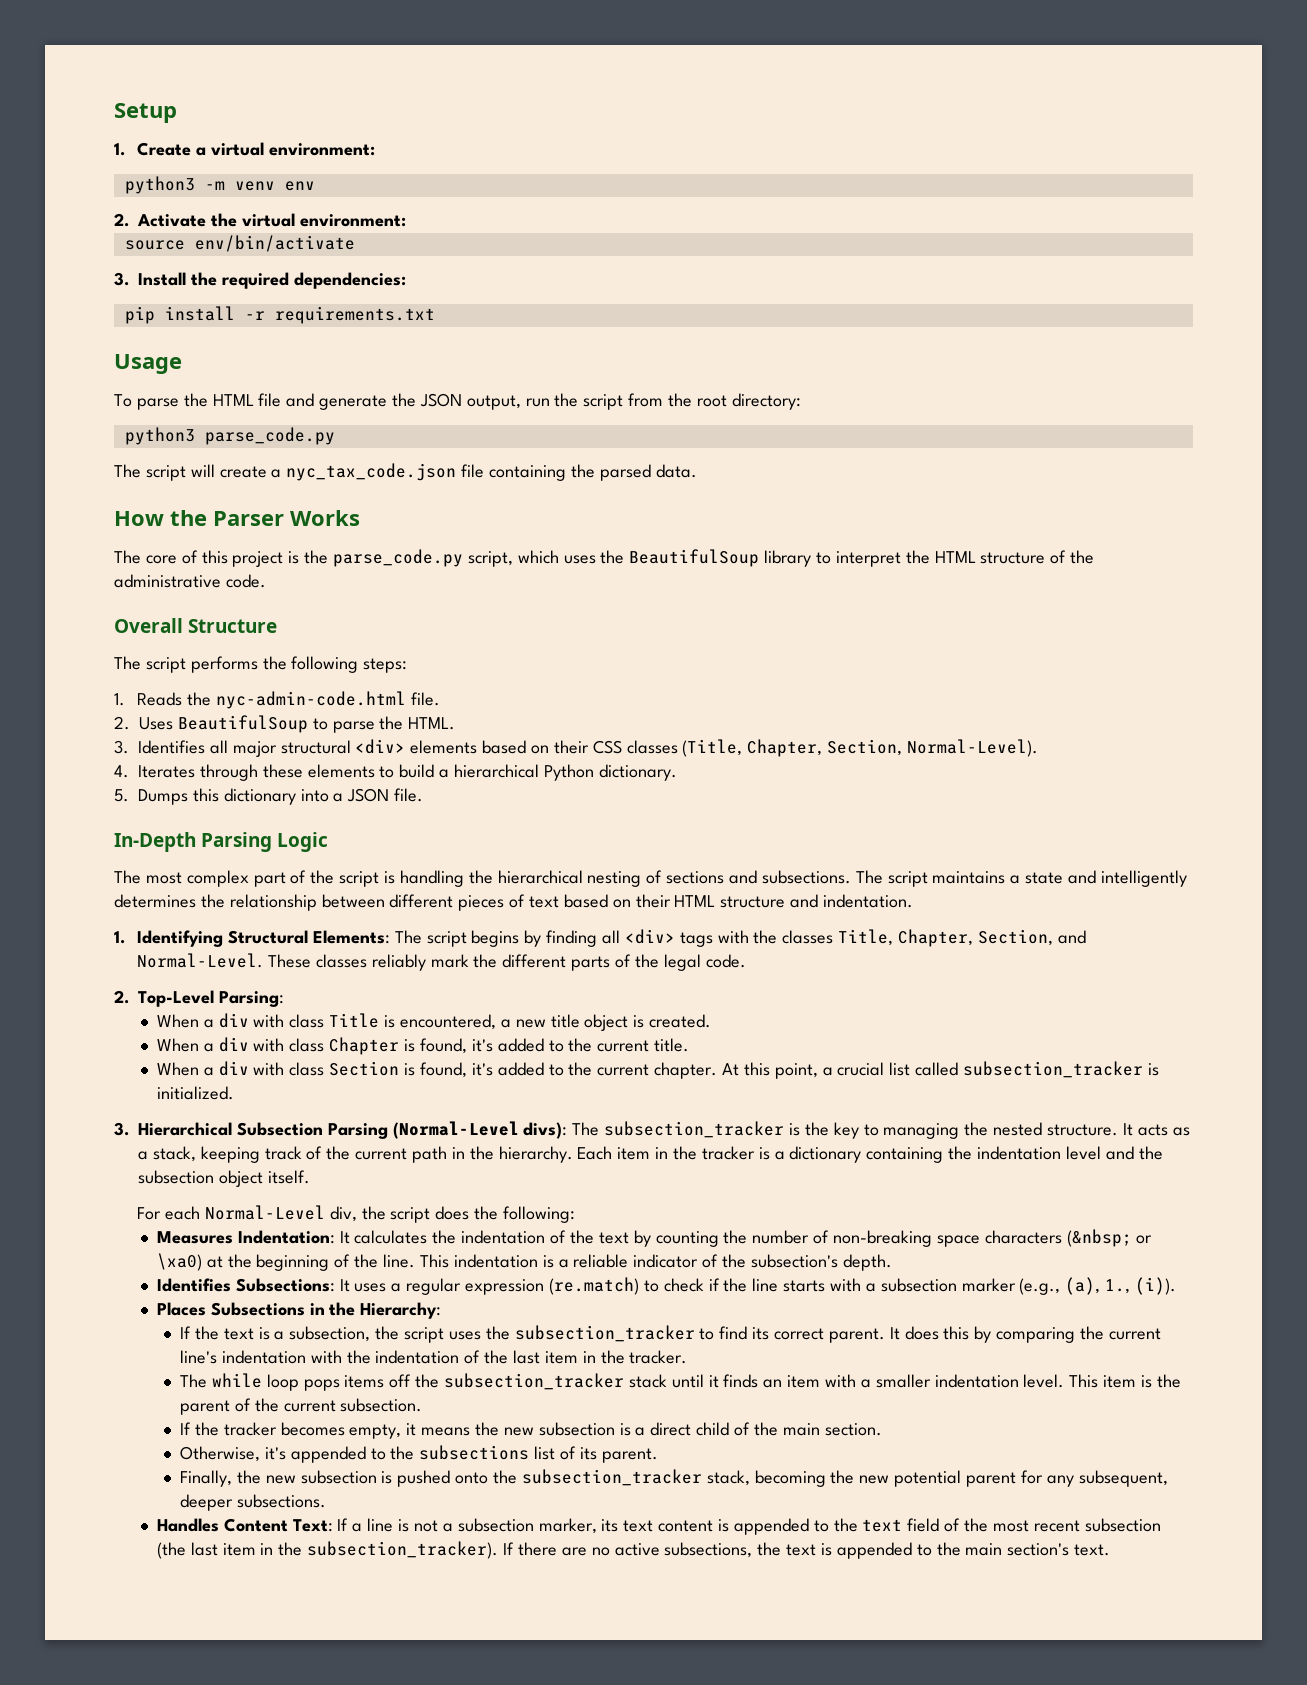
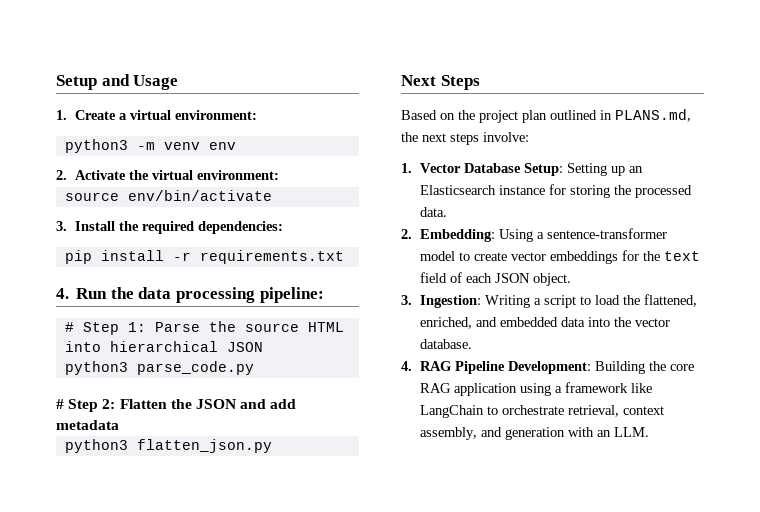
- Setup
+ Setup and Usage
- Usage
- To parse the HTML file and generate the JSON output, run the script from the root directory:
+ 4. Run the data processing pipeline:
+ # Step 1: Parse the source HTML into hierarchical JSON
  python3 parse_code.py
- The script will create a nyc_tax_code.json file containing the parsed data.
- How the Parser Works
- The core of this project is the parse_code.py script, which uses the BeautifulSoup library to interpret the HTML structure of the administrative code.
- Overall Structure
- The script performs the following steps:
- 1. Reads the nyc-admin-code.html file.
- 2. Uses BeautifulSoup to parse the HTML.
- 3. Identifies all major structural <div> elements based on their CSS classes (Title, Chapter, Section, Normal-Level).
- 4. Iterates through these elements to build a hierarchical Python dictionary.
- 5. Dumps this dictionary into a JSON file.
- In-Depth Parsing Logic
- The most complex part of the script is handling the hierarchical nesting of sections and subsections. The script maintains a state and intelligently determines the relationship between different pieces of text based on their HTML structure and indentation.
- 1. Identifying Structural Elements: The script begins by finding all <div> tags with the classes Title, Chapter, Section, and Normal-Level. These classes reliably mark the different parts of the legal code.
- 2. Top-Level Parsing:
- When a div with class Title is encountered, a new title object is created.
- When a div with class Chapter is found, it's added to the current title.
- When a div with class Section is found, it's added to the current chapter. At this point, a crucial list called subsection_tracker is initialized.
- 3. Hierarchical Subsection Parsing (Normal-Level divs): The subsection_tracker is the key to managing the nested structure. It acts as a stack, keeping track of the current path in the hierarchy. Each item in the tracker is a dictionary containing the indentation level and the subsection object itself.
- For each Normal-Level div, the script does the following:
- Measures Indentation: It calculates the indentation of the text by counting the number of non-breaking space characters (&nbsp; or \xa0) at the beginning of the line. This indentation is a reliable indicator of the subsection's depth.
- Identifies Subsections: It uses a regular expression (re.match) to check if the line starts with a subsection marker (e.g., (a), 1., (i)).
- Places Subsections in the Hierarchy:
- If the text is a subsection, the script uses the subsection_tracker to find its correct parent. It does this by comparing the current line's indentation with the indentation of the last item in the tracker.
- The while loop pops items off the subsection_tracker stack until it finds an item with a smaller indentation level. This item is the parent of the current subsection.
- If the tracker becomes empty, it means the new subsection is a direct child of the main section.
- Otherwise, it's appended to the subsections list of its parent.
- Finally, the new subsection is pushed onto the subsection_tracker stack, becoming the new potential parent for any subsequent, deeper subsections.
- Handles Content Text: If a line is not a subsection marker, its text content is appended to the text field of the most recent subsection (the last item in the subsection_tracker). If there are no active subsections, the text is appended to the main section's text.
+ # Step 2: Flatten the JSON and add metadata
+ python3 flatten_json.py
+ Next Steps
+ Based on the project plan outlined in PLANS.md, the next steps involve:
+ 1. Vector Database Setup: Setting up an Elasticsearch instance for storing the processed data.
+ 2. Embedding: Using a sentence-transformer model to create vector embeddings for the text field of each JSON object.
+ 3. Ingestion: Writing a script to load the flattened, enriched, and embedded data into the vector database.
+ 4. RAG Pipeline Development: Building the core RAG application using a framework like LangChain to orchestrate retrieval, context assembly, and generation with an LLM.

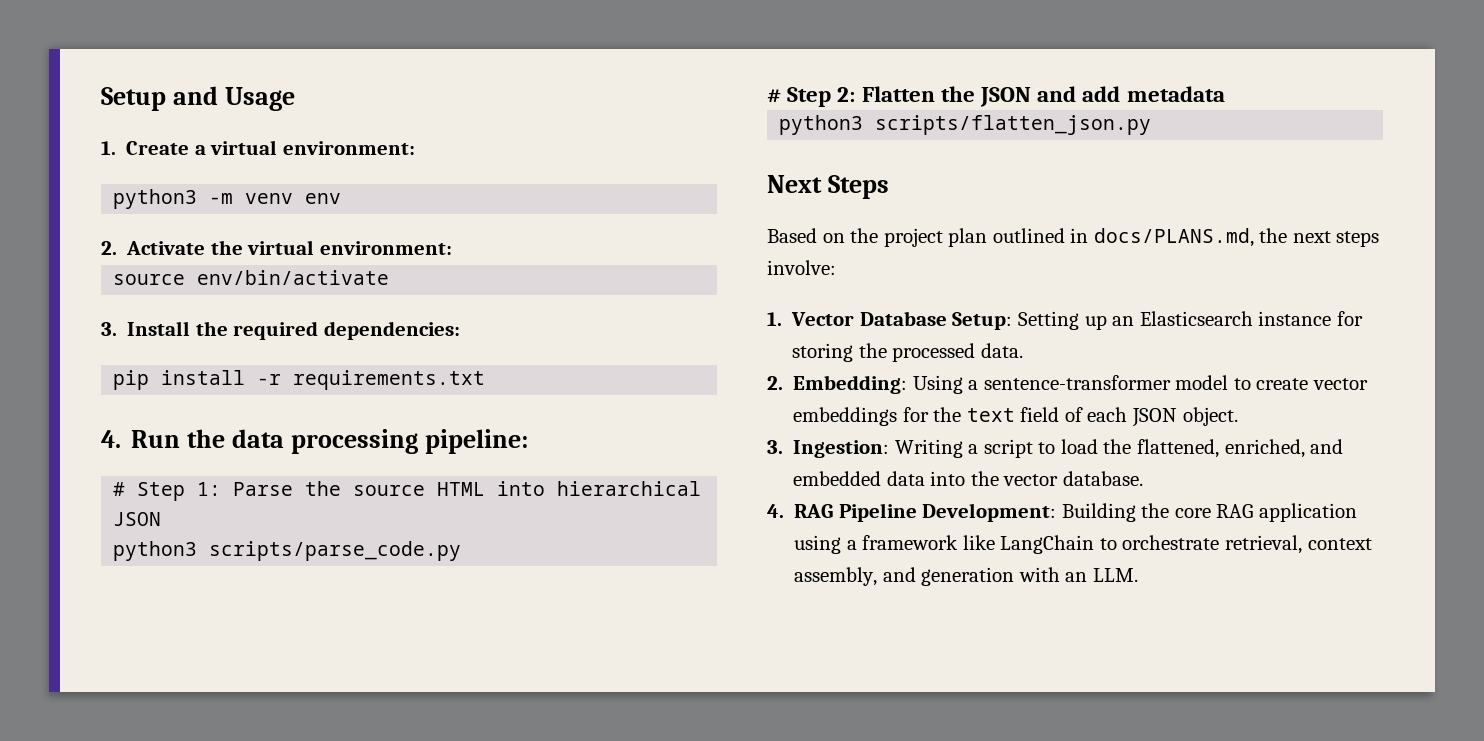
- python3 parse_code.py
+ python3 scripts/parse_code.py
- python3 flatten_json.py
+ python3 scripts/flatten_json.py
- Based on the project plan outlined in PLANS.md, the next steps involve:
+ Based on the project plan outlined in docs/PLANS.md, the next steps involve:

